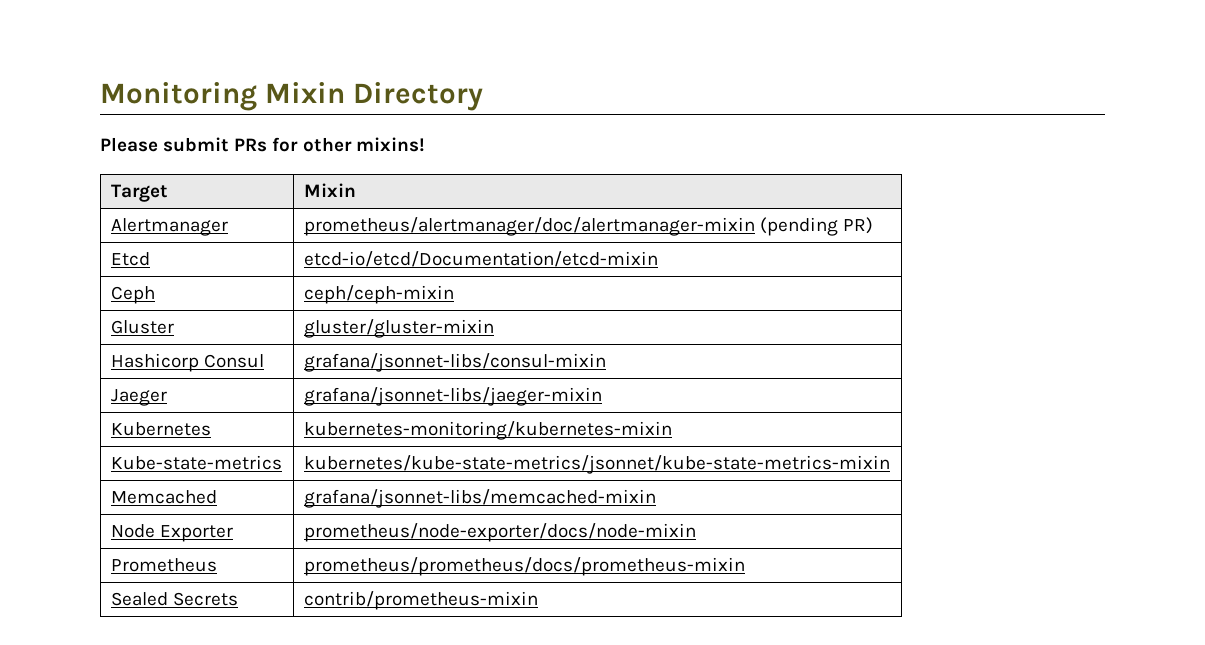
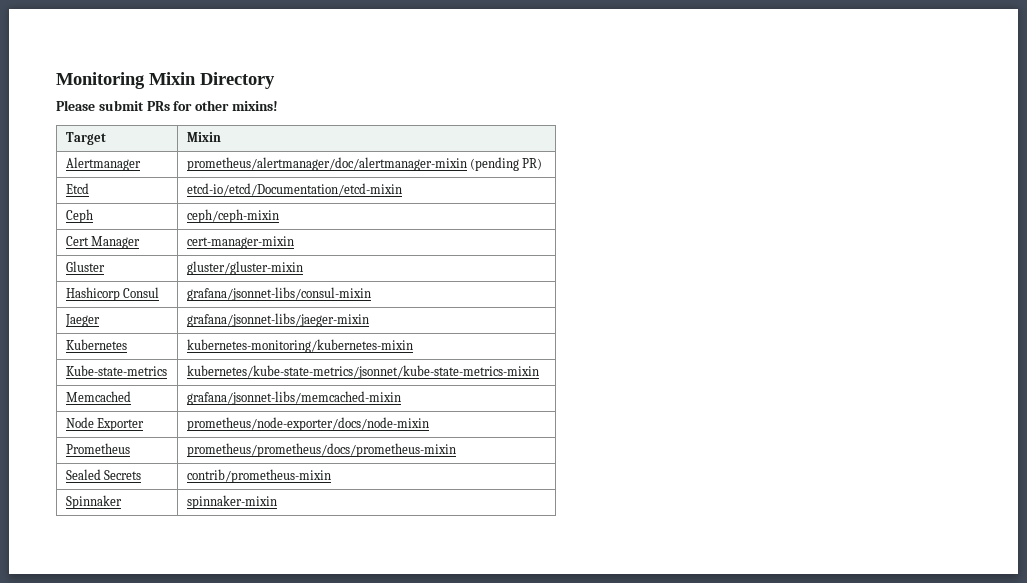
+ Cert Manager | cert-manager-mixin
+ Spinnaker | spinnaker-mixin

